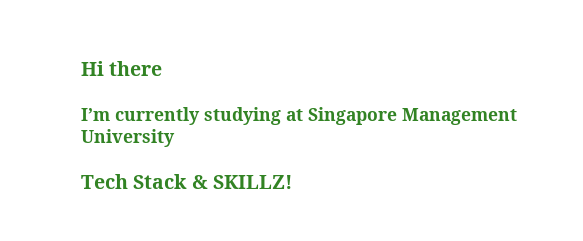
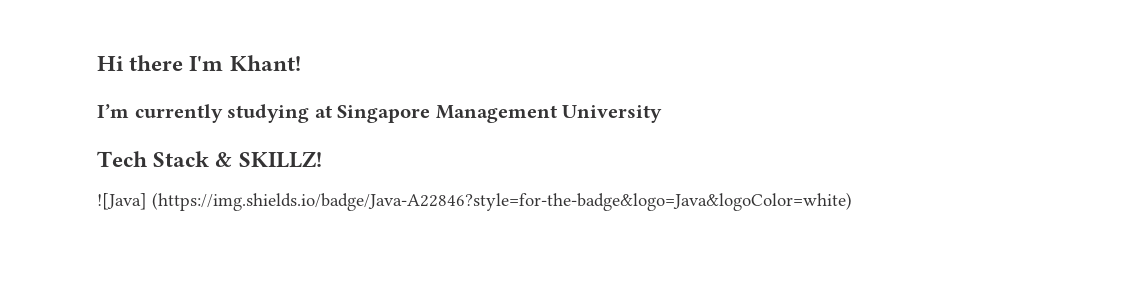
- Hi there
+ Hi there I'm Khant!
+ ![Java] (https://img.shields.io/badge/Java-A22846?style=for-the-badge&logo=Java&logoColor=white)

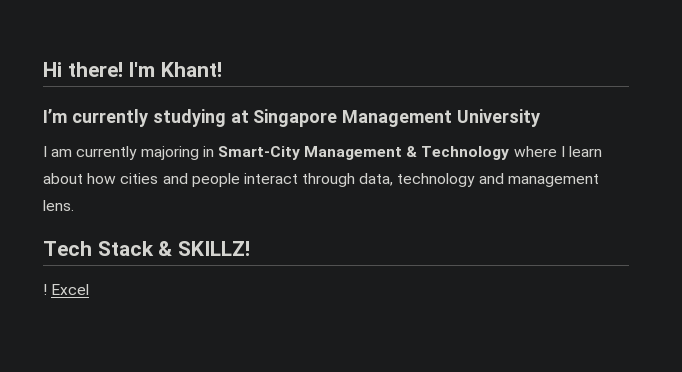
- Hi there I'm Khant!
+ Hi there! I'm Khant!
+ I am currently majoring in Smart-City Management & Technology where I learn about how cities and people interact through data, technology and management lens.
- ![Java] (https://img.shields.io/badge/Java-A22846?style=for-the-badge&logo=Java&logoColor=white)
+ ! Excel

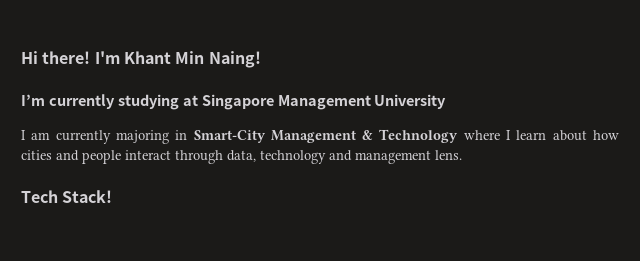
- I'm Khant!
+ I'm Khant Min Naing!
- Tech Stack & SKILLZ!
- ! Excel
+ Tech Stack!

